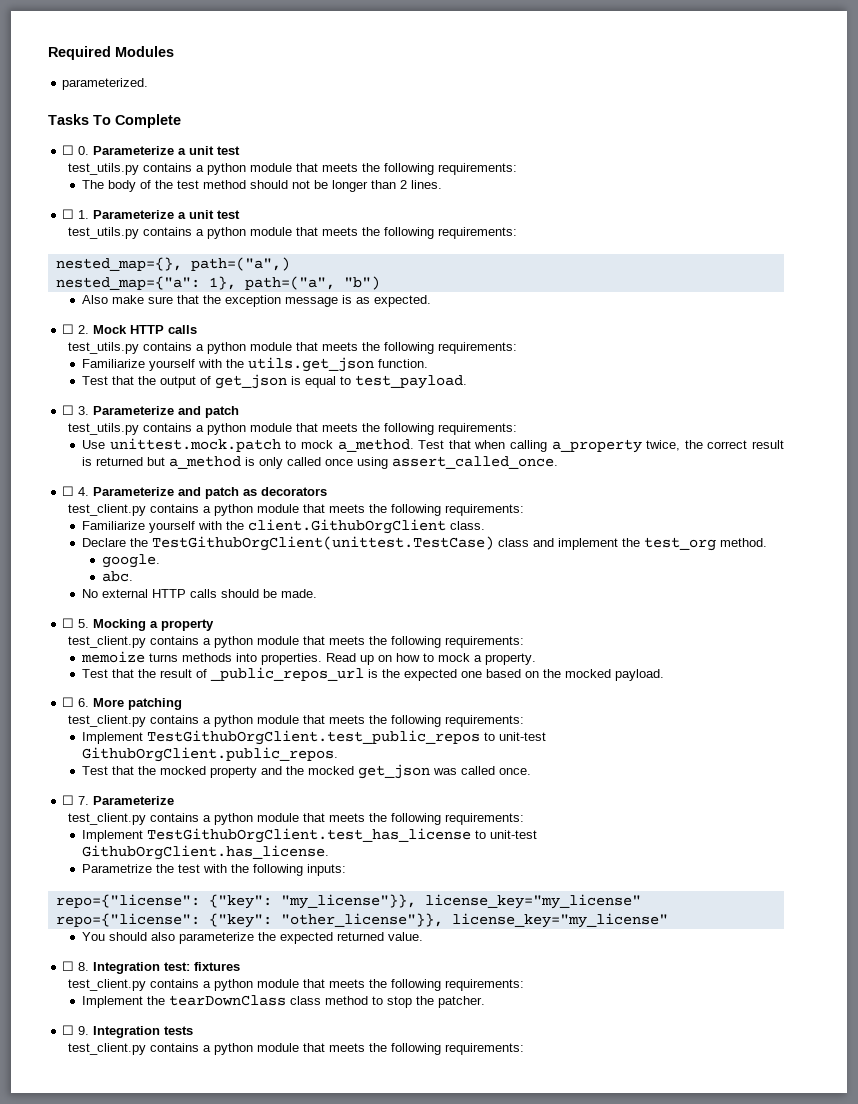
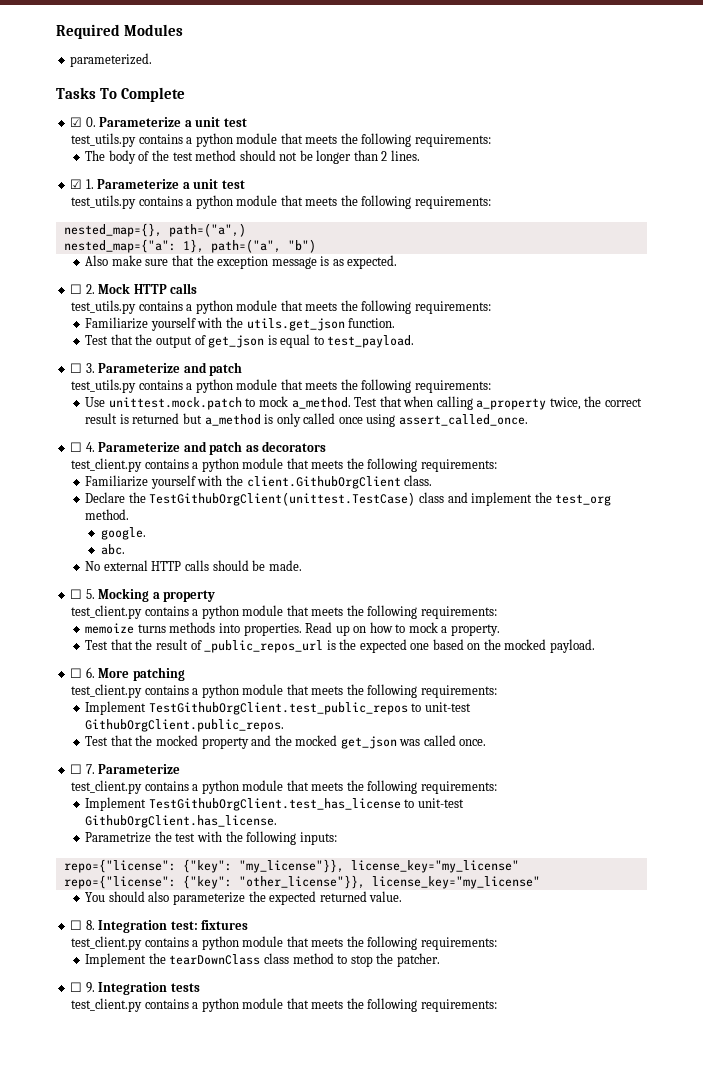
- ☐ 0. Parameterize a unit test
+ ☑ 0. Parameterize a unit test
- ☐ 1. Parameterize a unit test
+ ☑ 1. Parameterize a unit test

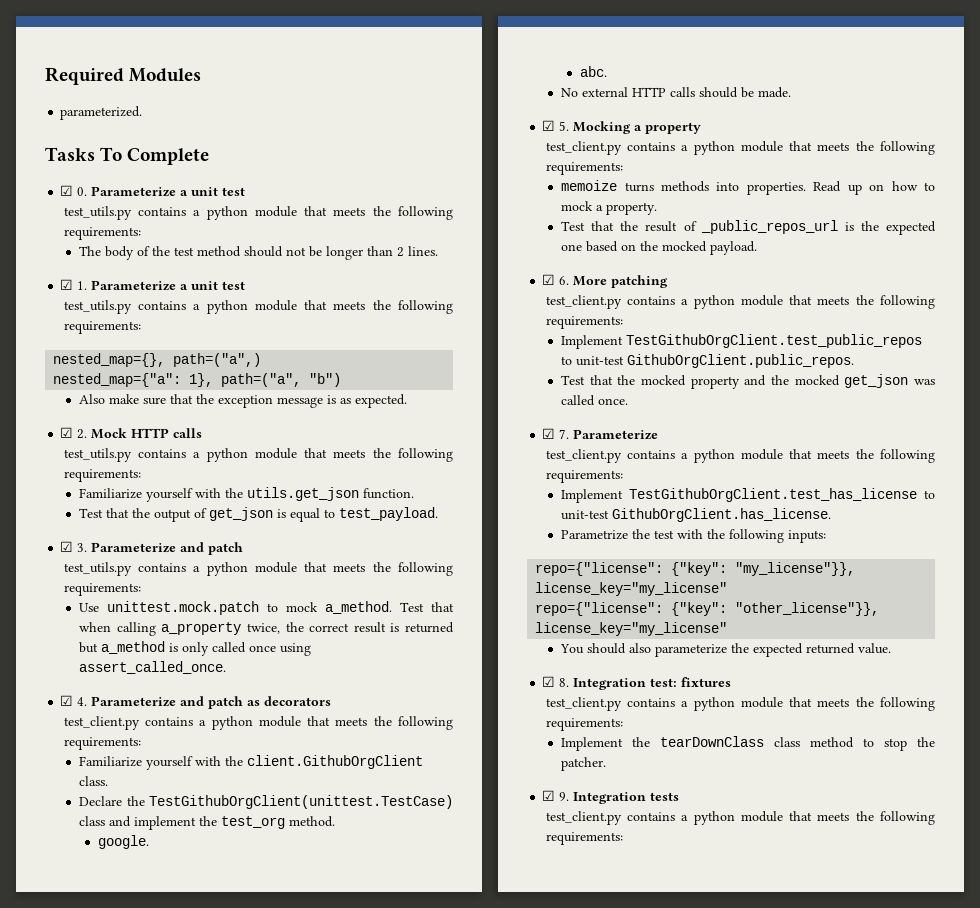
- ☐ 2. Mock HTTP calls
+ ☑ 2. Mock HTTP calls
- ☐ 3. Parameterize and patch
+ ☑ 3. Parameterize and patch
- ☐ 4. Parameterize and patch as decorators
+ ☑ 4. Parameterize and patch as decorators
- ☐ 5. Mocking a property
+ ☑ 5. Mocking a property
- ☐ 6. More patching
+ ☑ 6. More patching
- ☐ 7. Parameterize
+ ☑ 7. Parameterize
- ☐ 8. Integration test: fixtures
+ ☑ 8. Integration test: fixtures
- ☐ 9. Integration tests
+ ☑ 9. Integration tests

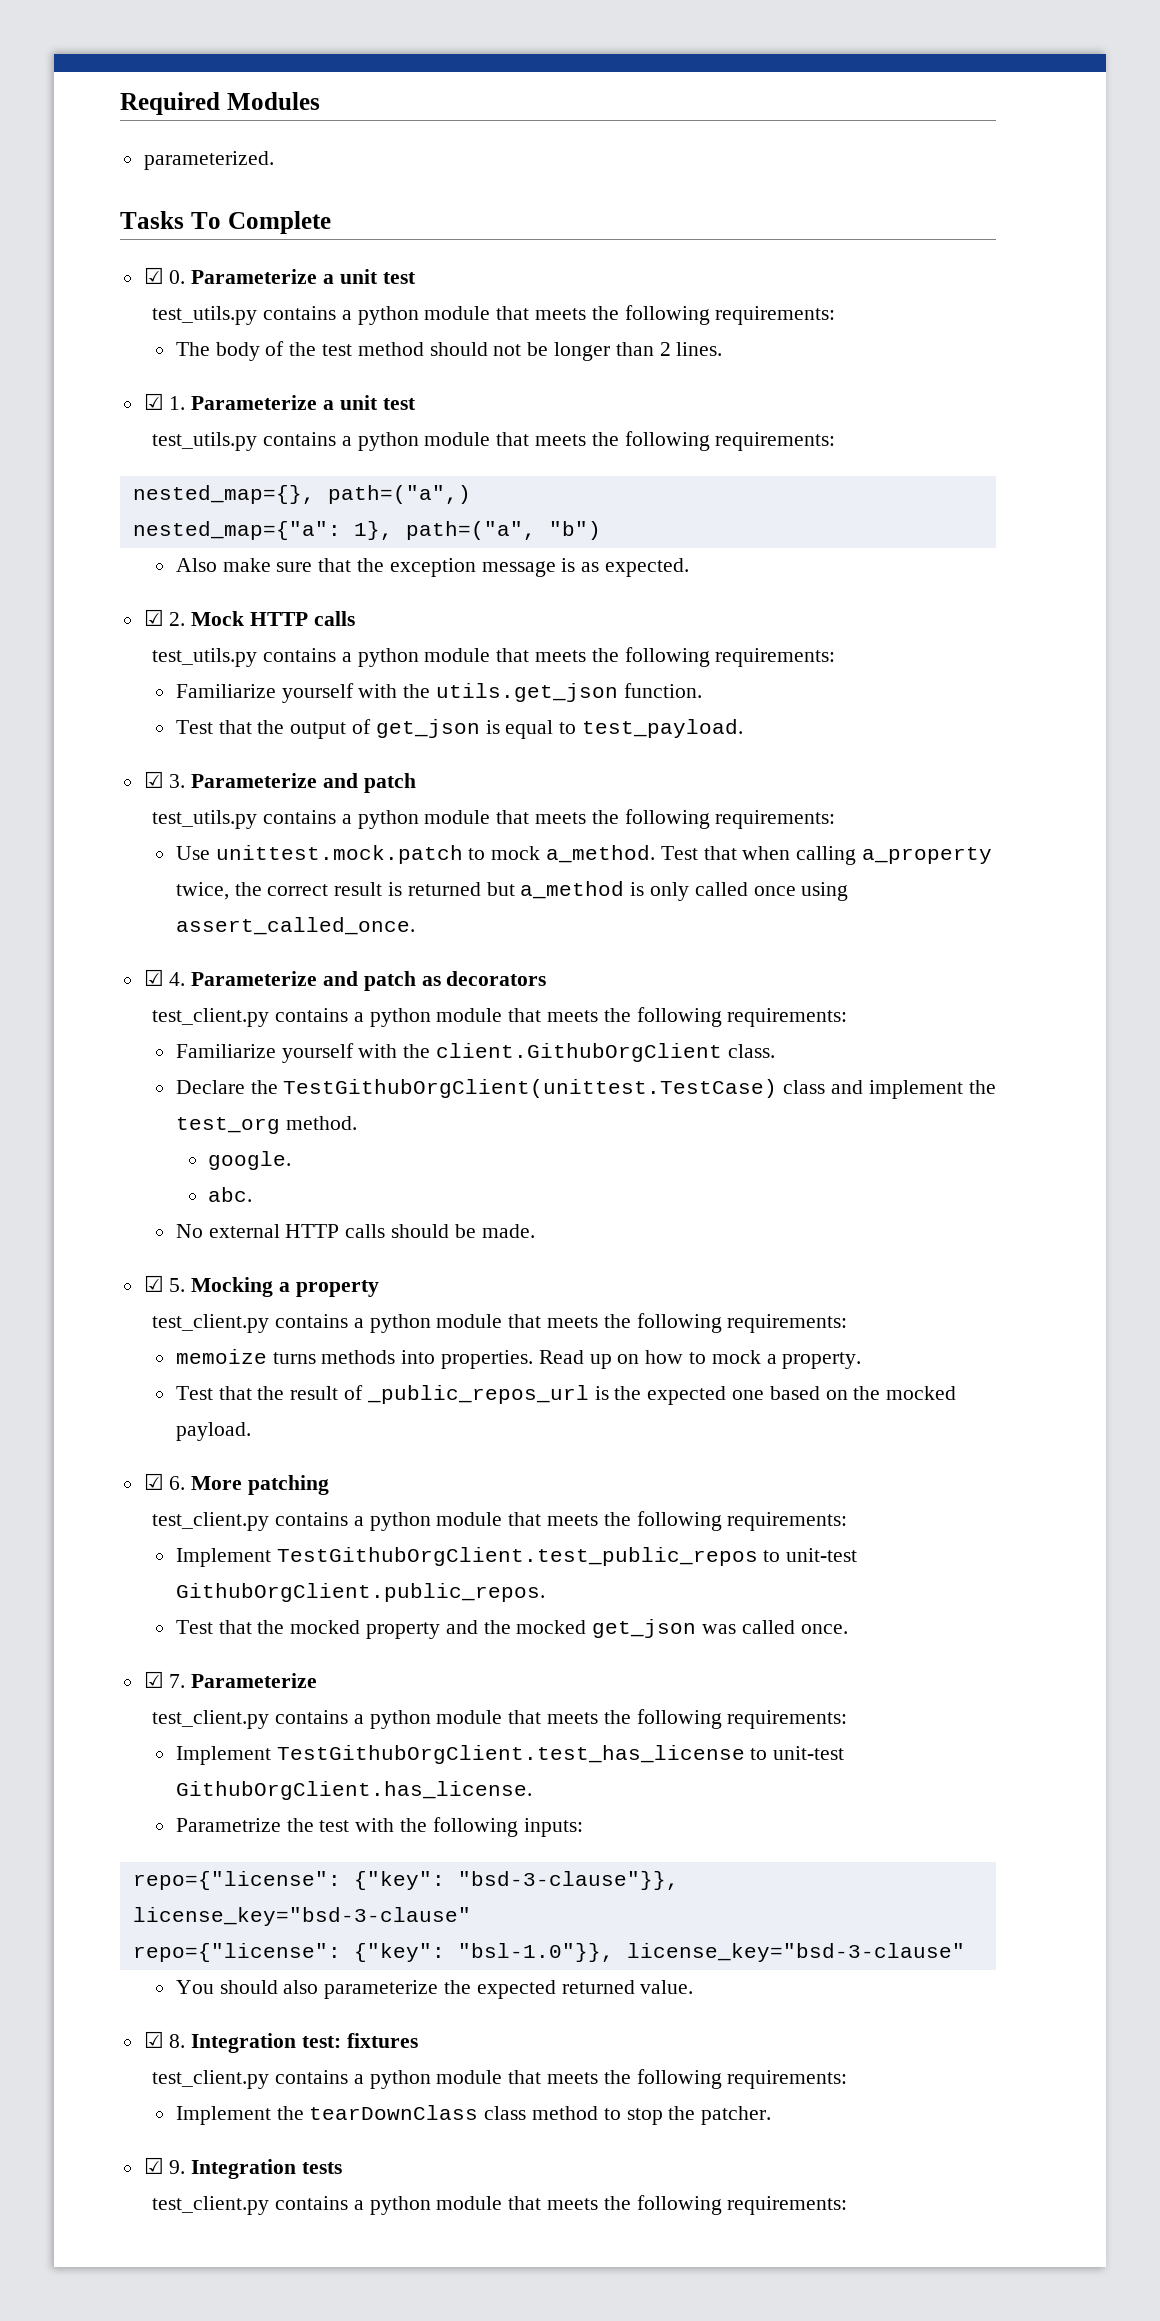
- repo={"license": {"key": "my_license"}}, license_key="my_license"
- repo={"license": {"key": "other_license"}}, license_key="my_license"
+ repo={"license": {"key": "bsd-3-clause"}}, license_key="bsd-3-clause"
+ repo={"license": {"key": "bsl-1.0"}}, license_key="bsd-3-clause"

